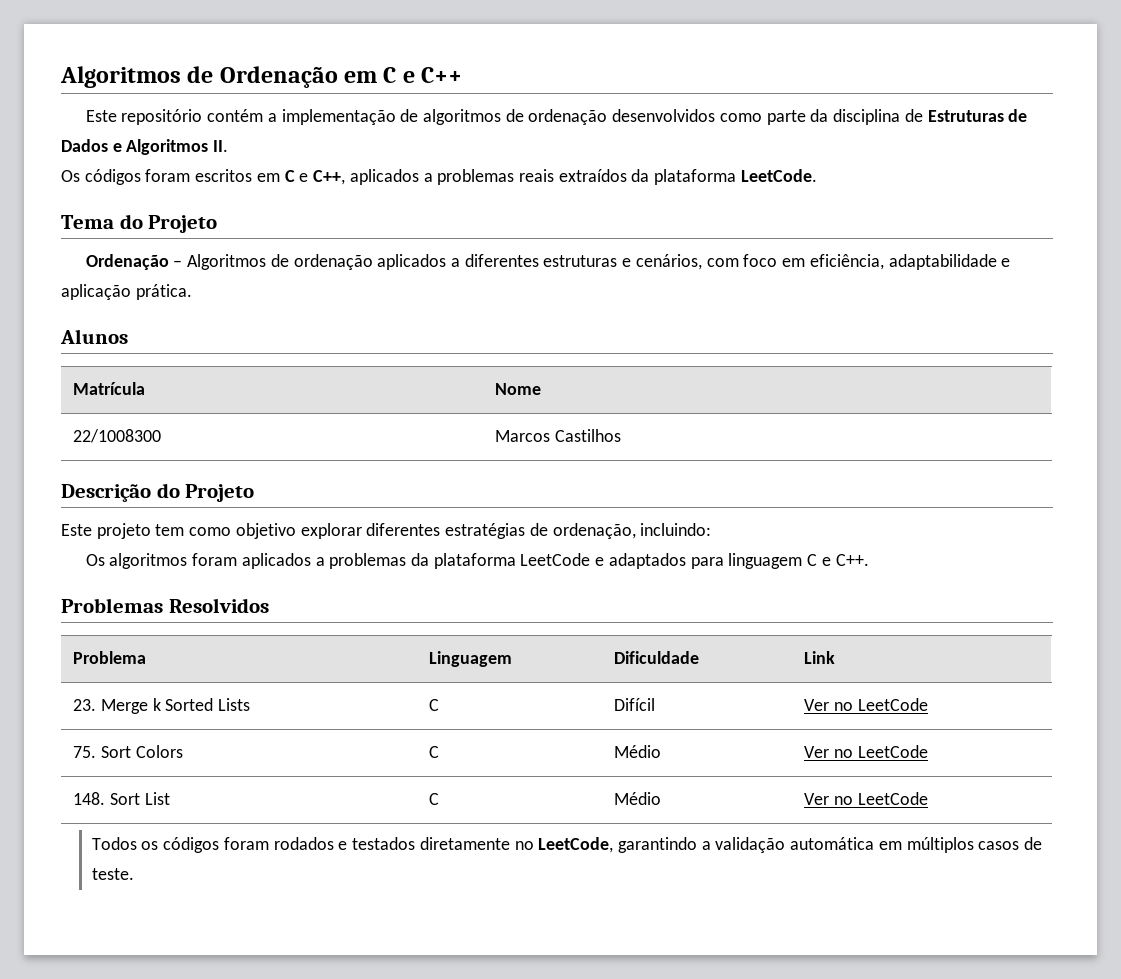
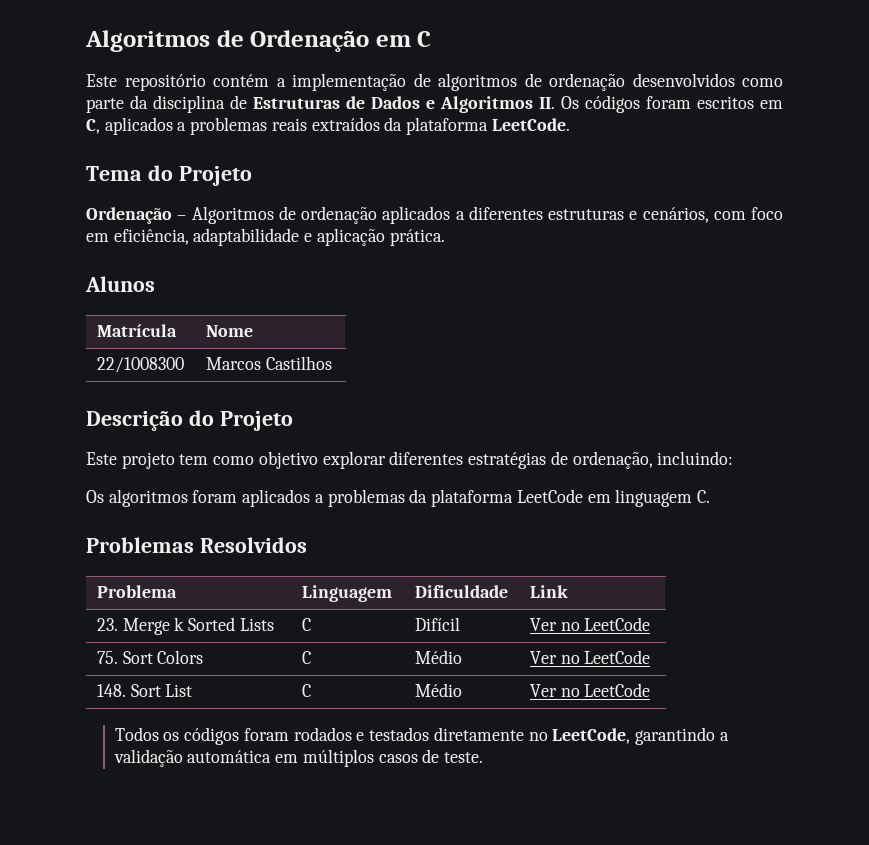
- Algoritmos de Ordenação em C e C++
+ Algoritmos de Ordenação em C
- Este repositório contém a implementação de algoritmos de ordenação desenvolvidos como parte da disciplina de Estruturas de Dados e Algoritmos II.
- Os códigos foram escritos em C e C++, aplicados a problemas reais extraídos da plataforma LeetCode.
+ Este repositório contém a implementação de algoritmos de ordenação desenvolvidos como parte da disciplina de Estruturas de Dados e Algoritmos II. Os códigos foram escritos em C, aplicados a problemas reais extraídos da plataforma LeetCode.
- Os algoritmos foram aplicados a problemas da plataforma LeetCode e adaptados para linguagem C e C++.
+ Os algoritmos foram aplicados a problemas da plataforma LeetCode em linguagem C.

